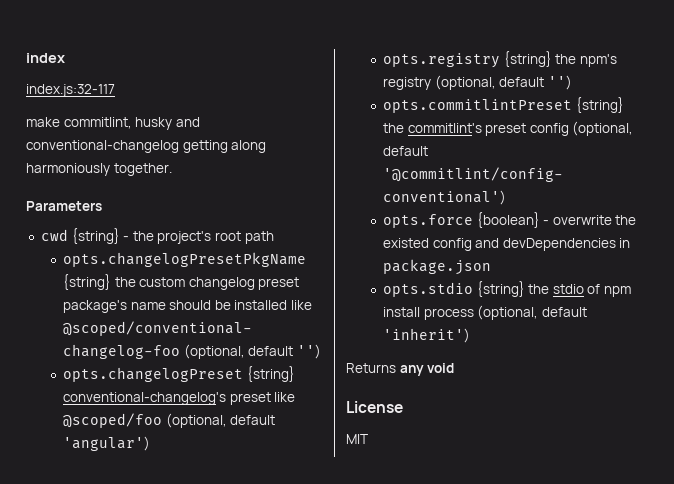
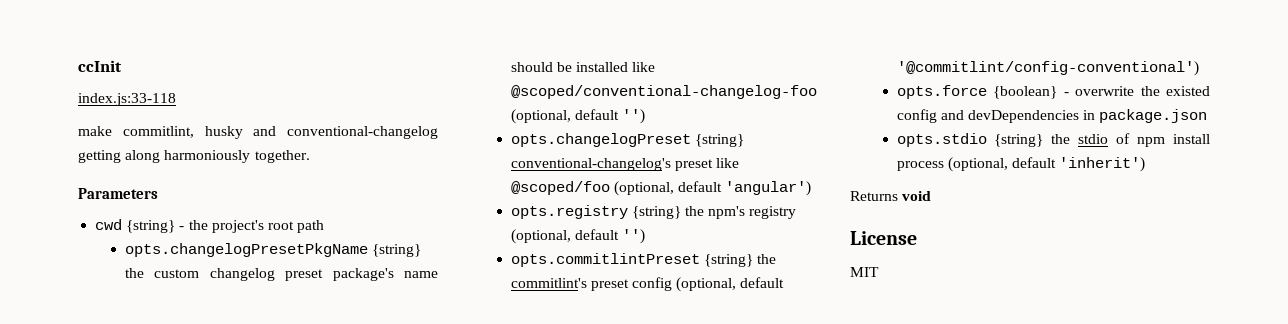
- index
- index.js:32-117
+ ccInit
+ index.js:33-118
- Returns any void
+ Returns void

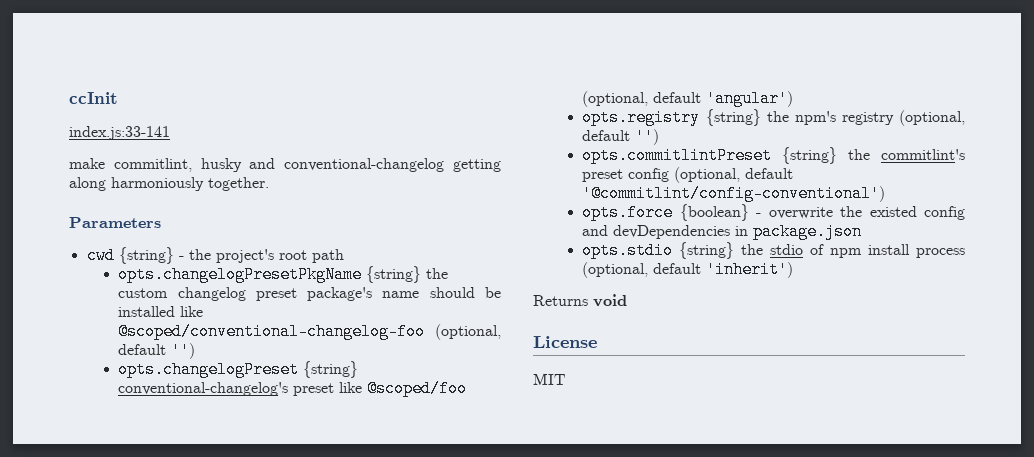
- index.js:33-118
+ index.js:33-141

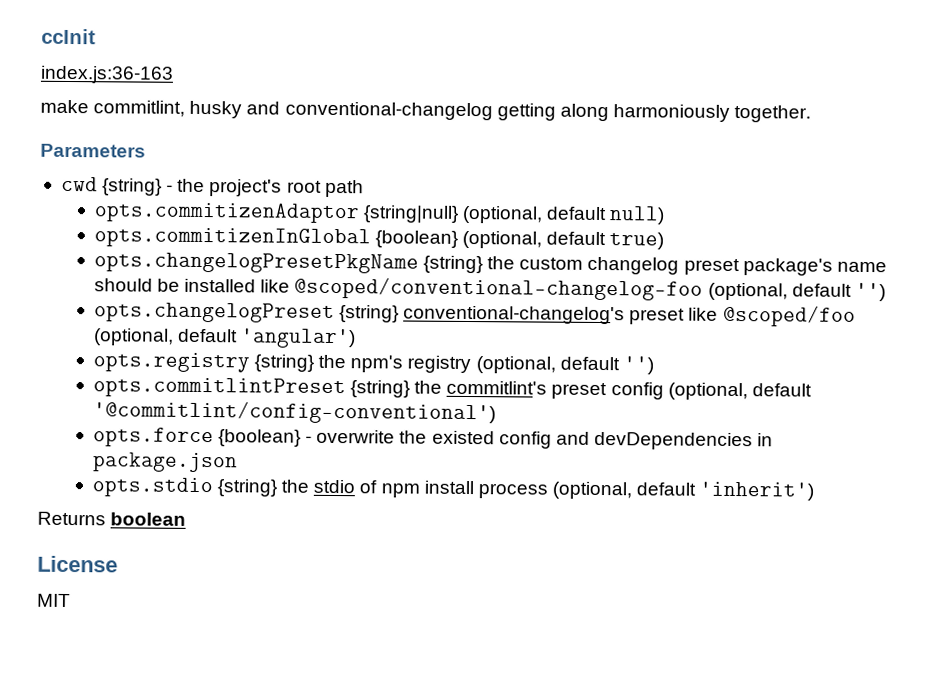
- index.js:33-141
+ index.js:36-163
+ opts.commitizenAdaptor {string|null} (optional, default null)
+ opts.commitizenInGlobal {boolean} (optional, default true)
- Returns void
+ Returns boolean

